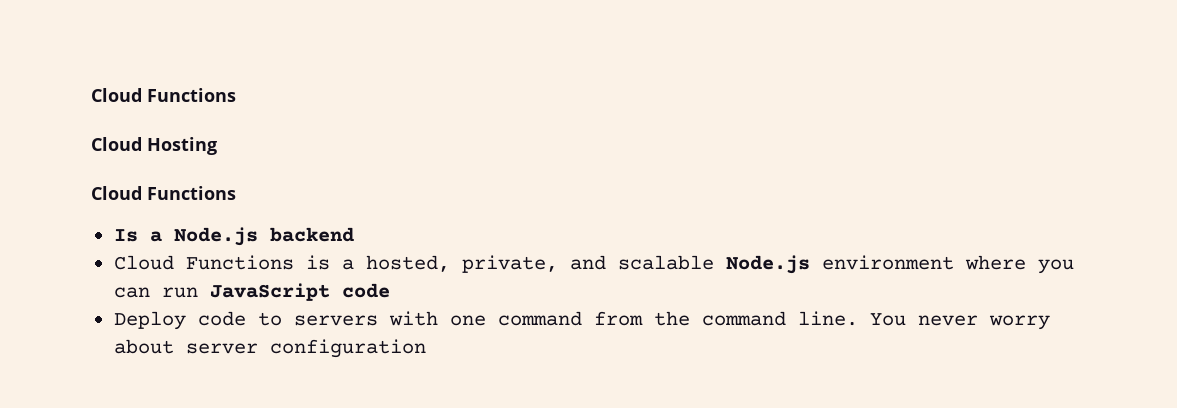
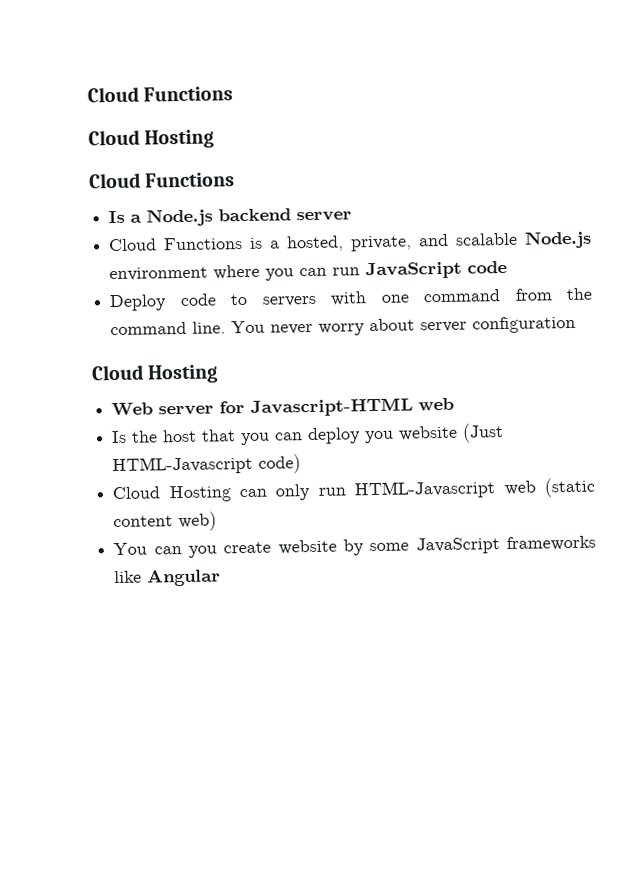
- Is a Node.js backend
+ Is a Node.js backend server
  You never worry about server configuration
+ Cloud Hosting
+ Web server for Javascript-HTML web
+ Is the host that you can deploy you website (Just HTML-Javascript code)
+ Cloud Hosting can only run HTML-Javascript web (static content web)
+ You can you create website by some JavaScript frameworks like Angular

